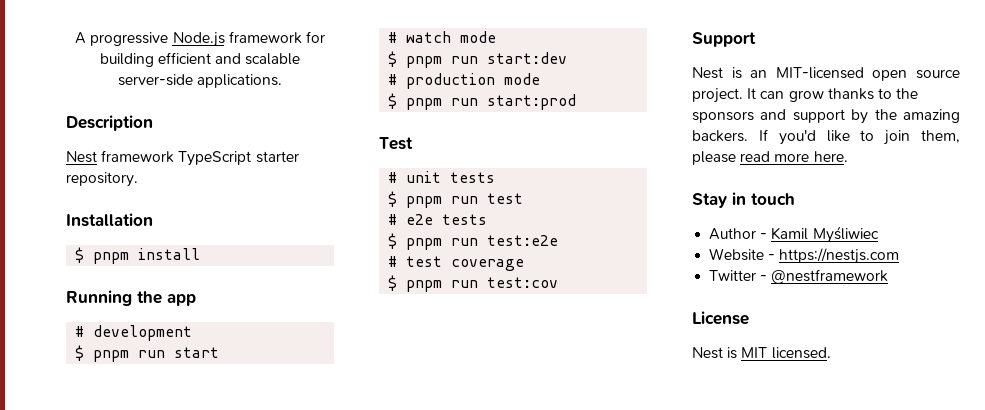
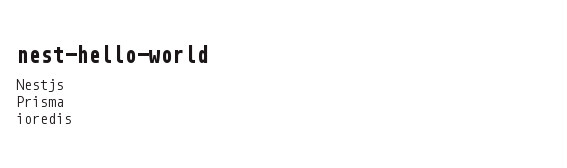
- A progressive Node.js framework for building efficient and scalable server-side applications.
- Description
- Nest framework TypeScript starter repository.
- Installation
- $ pnpm install
- Running the app
- # development
- $ pnpm run start
- # watch mode
- $ pnpm run start:dev
- # production mode
- $ pnpm run start:prod
- Test
- # unit tests
- $ pnpm run test
- # e2e tests
- $ pnpm run test:e2e
- # test coverage
- $ pnpm run test:cov
- Support
- Nest is an MIT-licensed open source project. It can grow thanks to the sponsors and support by the amazing backers. If you'd like to join them, please read more here.
- Stay in touch
- Author - Kamil Myśliwiec
- Website - https://nestjs.com
- Twitter - @nestframework
- License
- Nest is MIT licensed.
+ nest-hello-world
+ Nestjs
+ Prisma
+ ioredis

